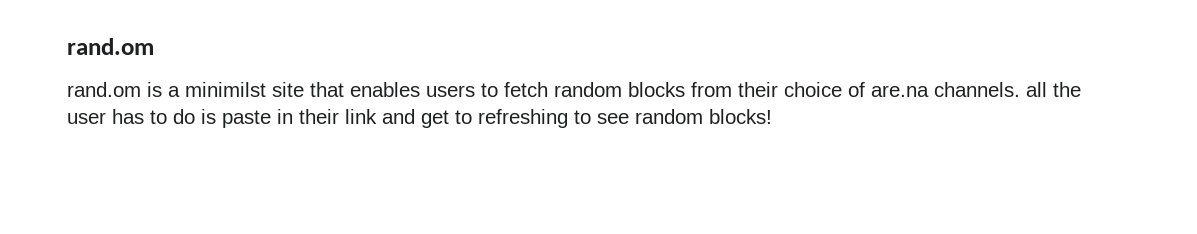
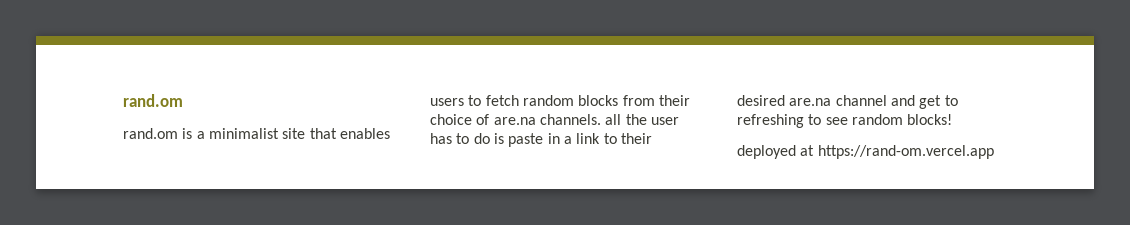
- rand.om is a minimilst site that enables users to fetch random blocks from their choice of are.na channels. all the user has to do is paste in their link and get to refreshing to see random blocks!
+ rand.om is a minimalist site that enables users to fetch random blocks from their choice of are.na channels. all the user has to do is paste in a link to their desired are.na channel and get to refreshing to see random blocks!
+ deployed at https://rand-om.vercel.app

